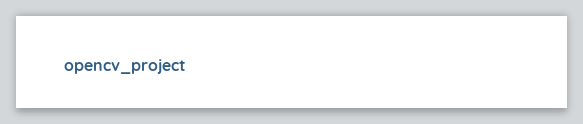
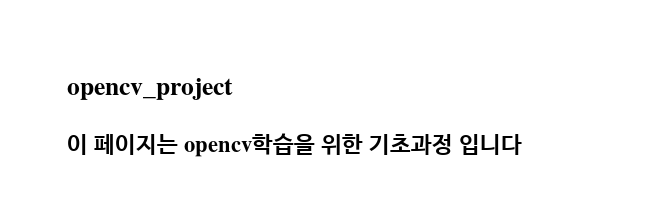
+ 이 페이지는 opencv학습을 위한 기초과정 입니다

